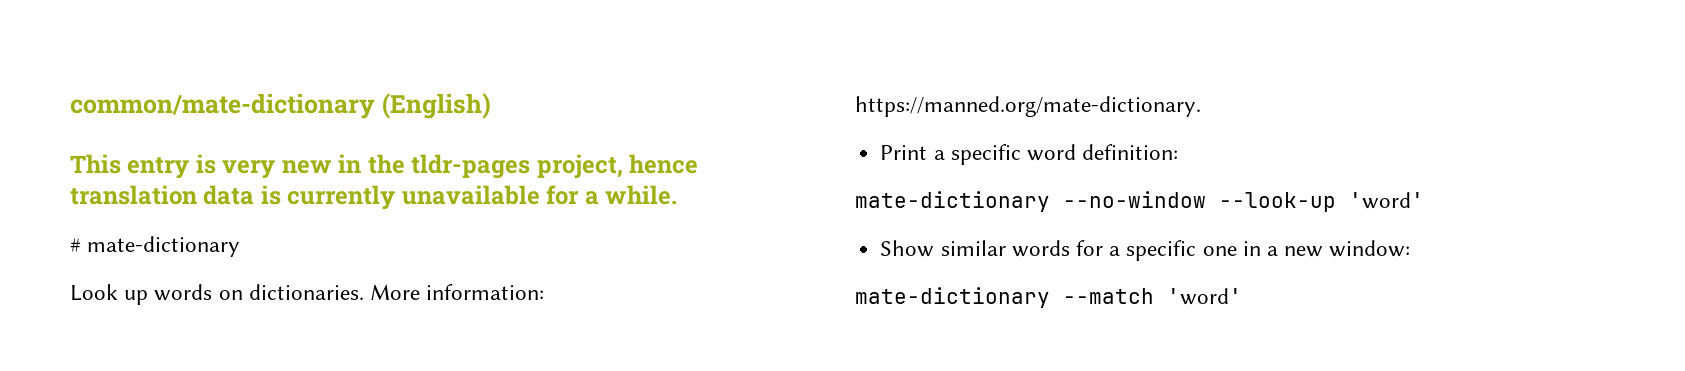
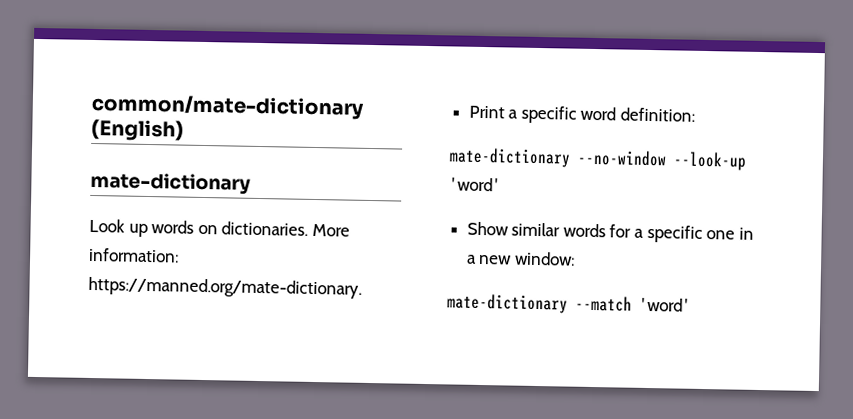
  common/mate-dictionary (English)
- This entry is very new in the tldr-pages project, hence translation data is currently unavailable for a while.
- # mate-dictionary
+ mate-dictionary

